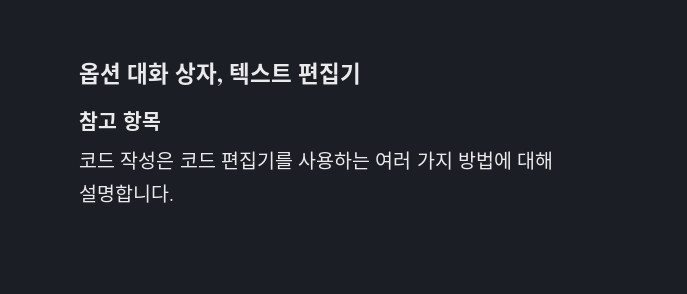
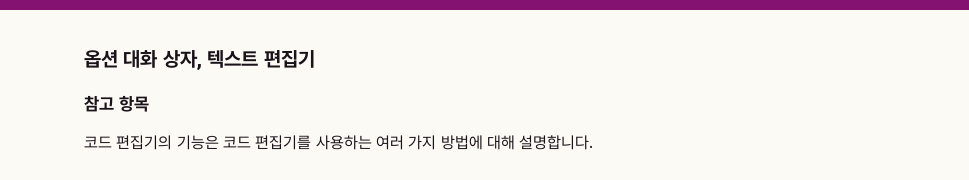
- 코드 작성은 코드 편집기를 사용하는 여러 가지 방법에 대해 설명합니다.
+ 코드 편집기의 기능은 코드 편집기를 사용하는 여러 가지 방법에 대해 설명합니다.

